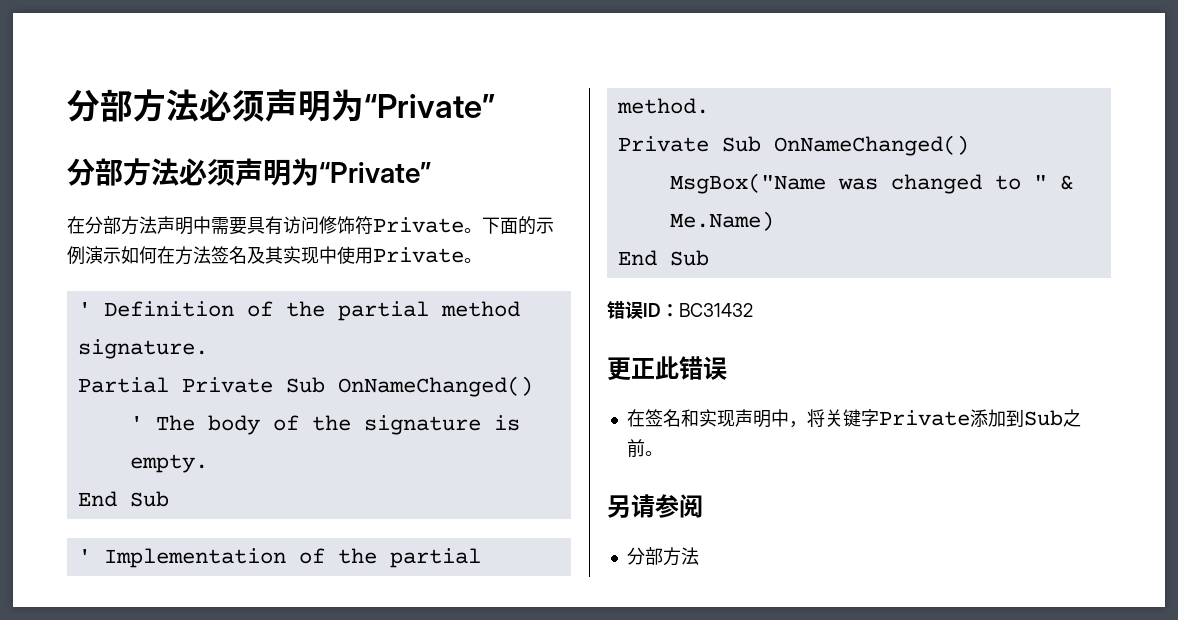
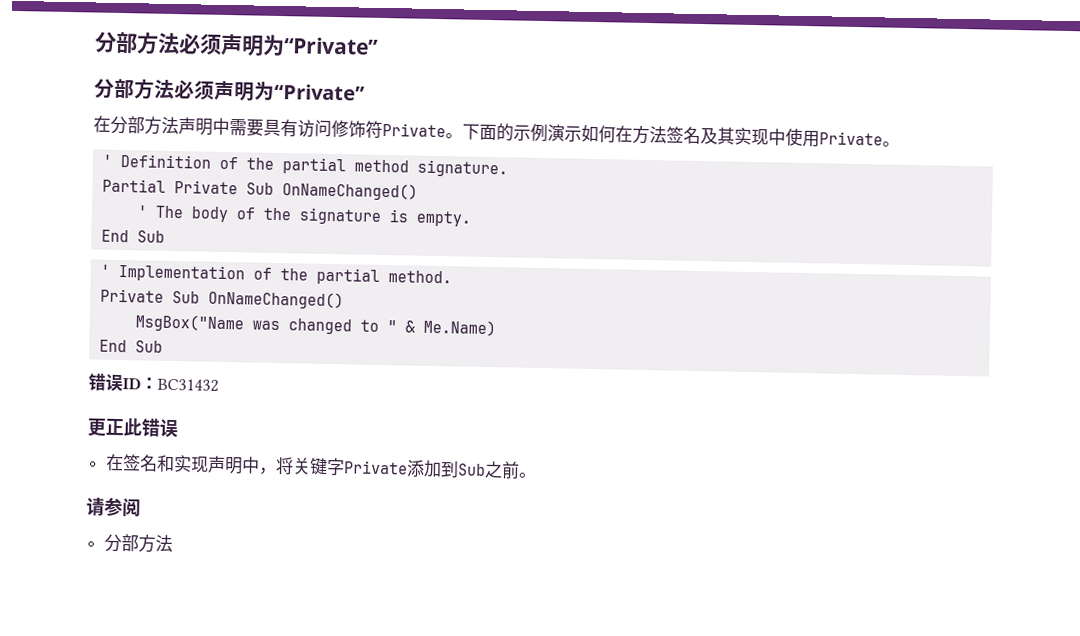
- 另请参阅
+ 请参阅

